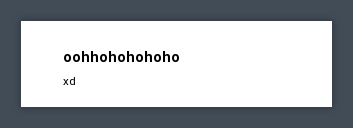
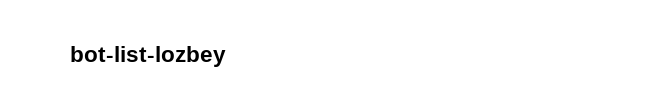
- oohhohohohoho
- xd
+ bot-list-lozbey

